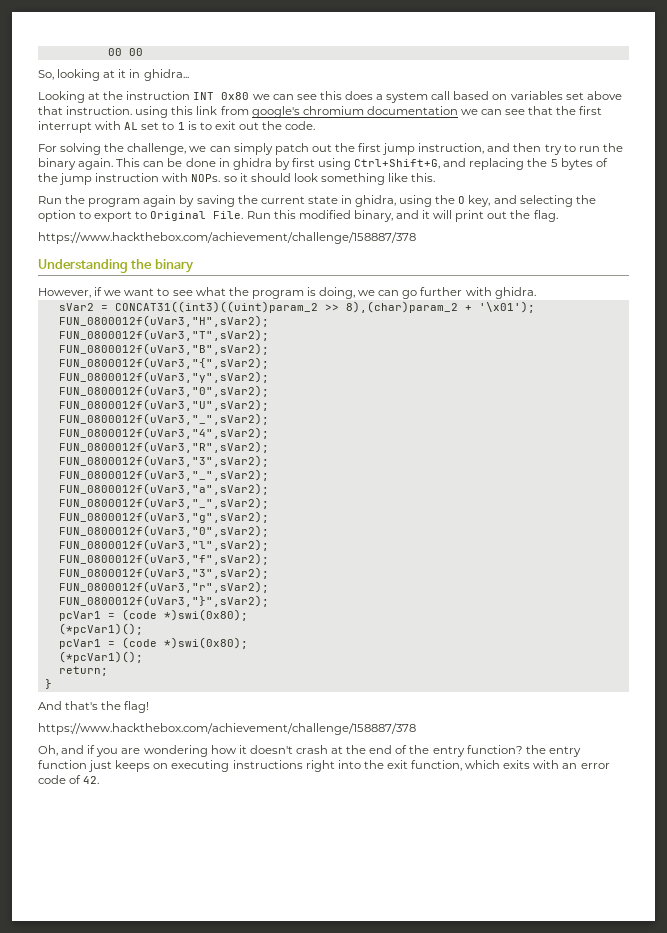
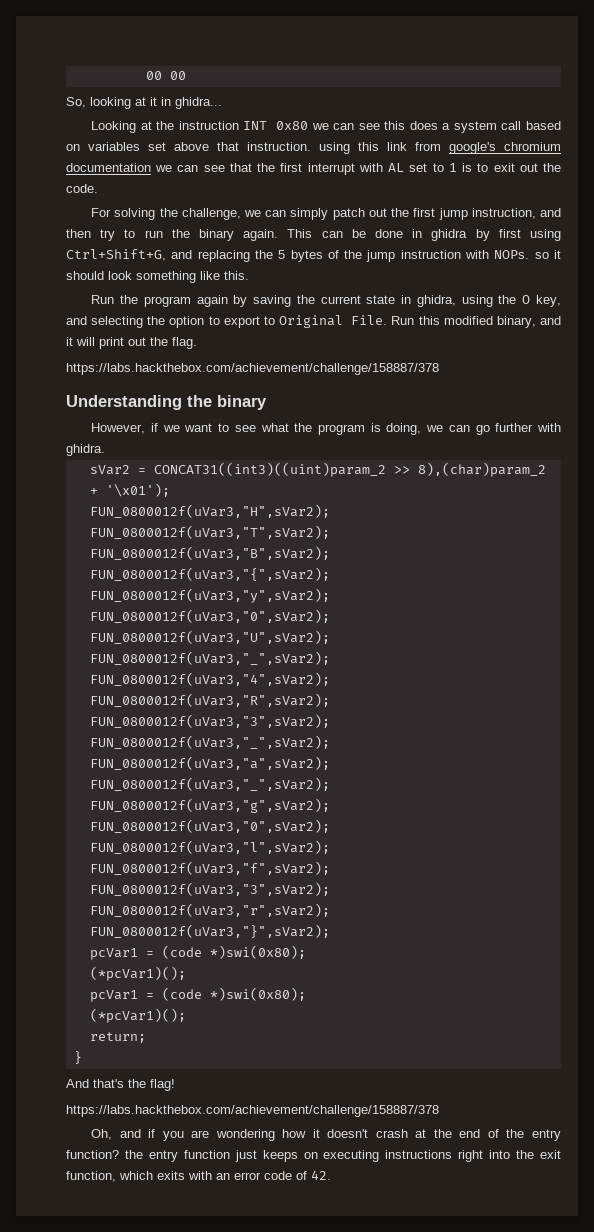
  Run this modified binary, and it will print out the flag.
- https://www.hackthebox.com/achievement/challenge/158887/378
+ https://labs.hackthebox.com/achievement/challenge/158887/378
  And that's the flag!
- https://www.hackthebox.com/achievement/challenge/158887/378
+ https://labs.hackthebox.com/achievement/challenge/158887/378

